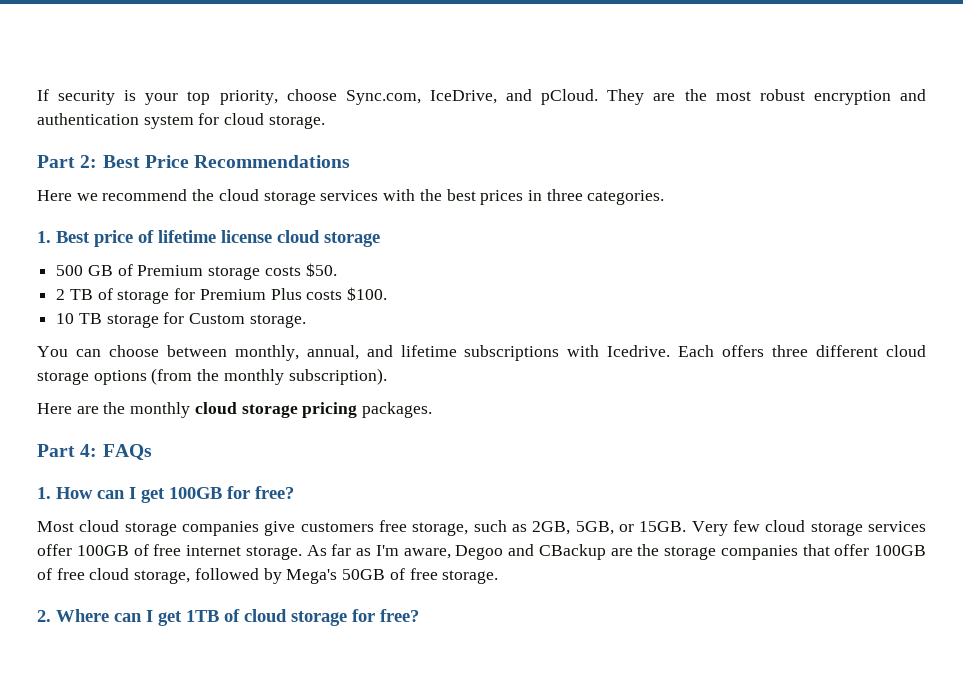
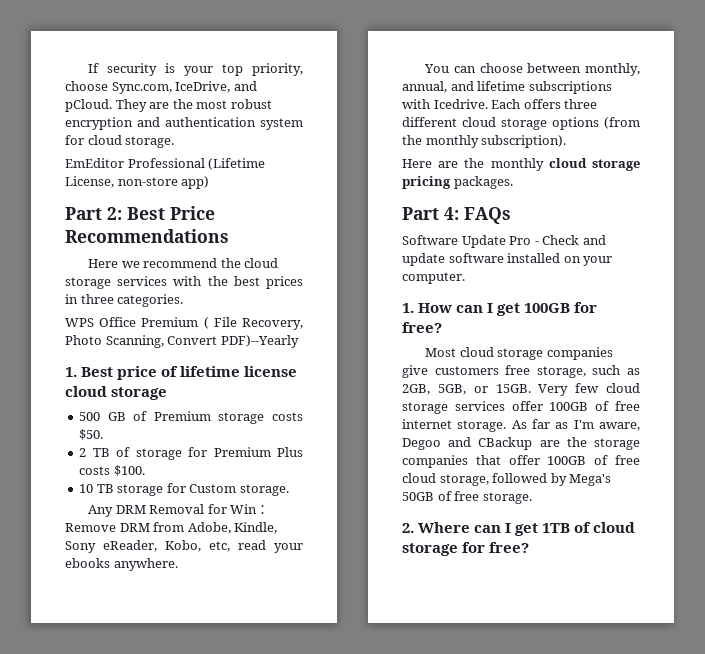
+ EmEditor Professional (Lifetime License, non-store app)
+ WPS Office Premium ( File Recovery, Photo Scanning, Convert PDF)--Yearly
+ Any DRM Removal for Win：Remove DRM from Adobe, Kindle, Sony eReader, Kobo, etc, read your ebooks anywhere.
+ Software Update Pro - Check and update software installed on your computer.

